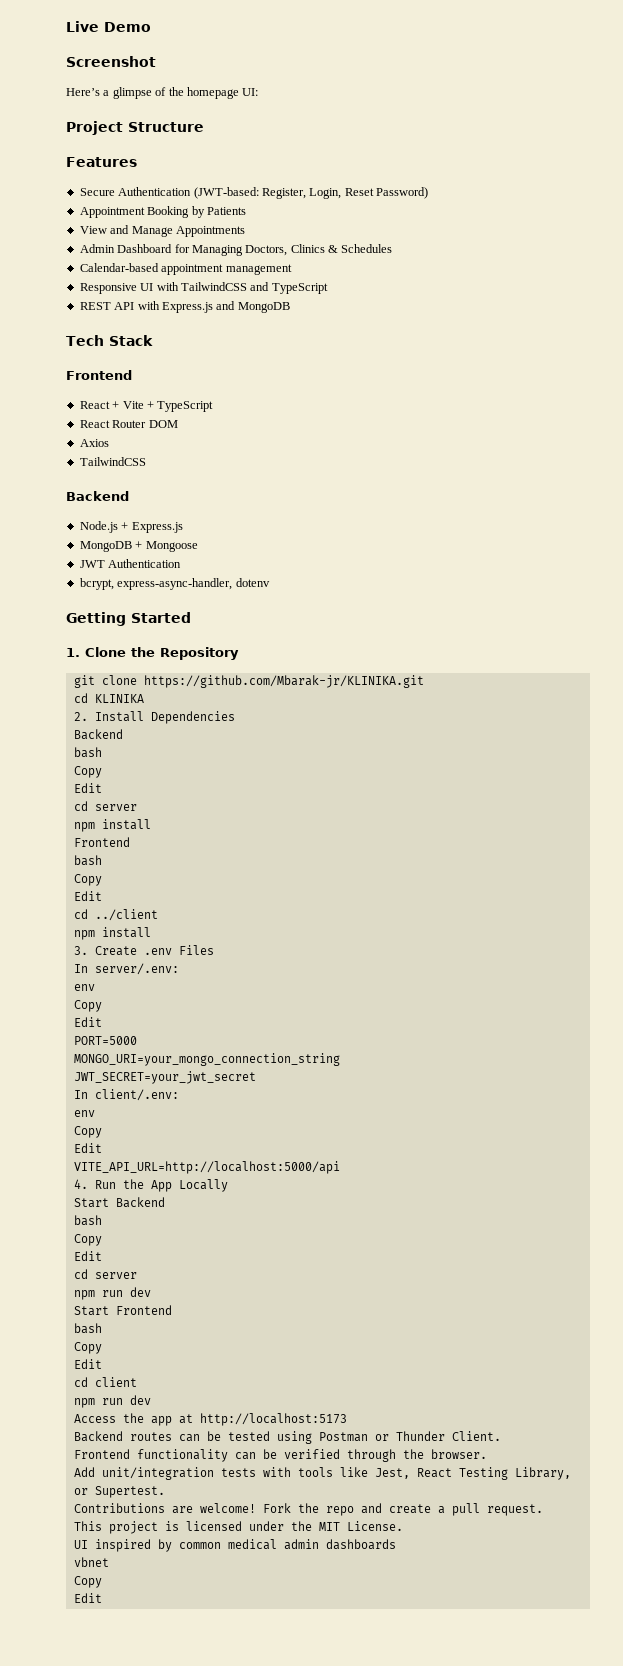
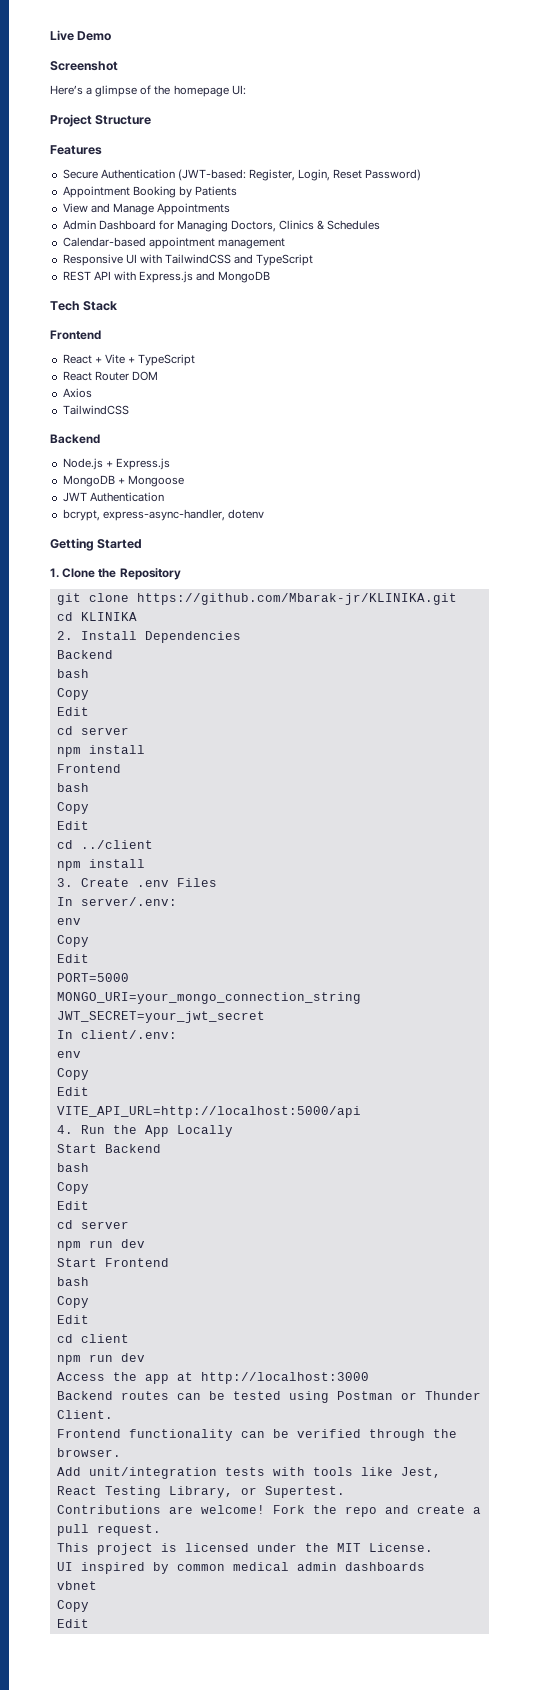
- Access the app at http://localhost:5173
+ Access the app at http://localhost:3000

